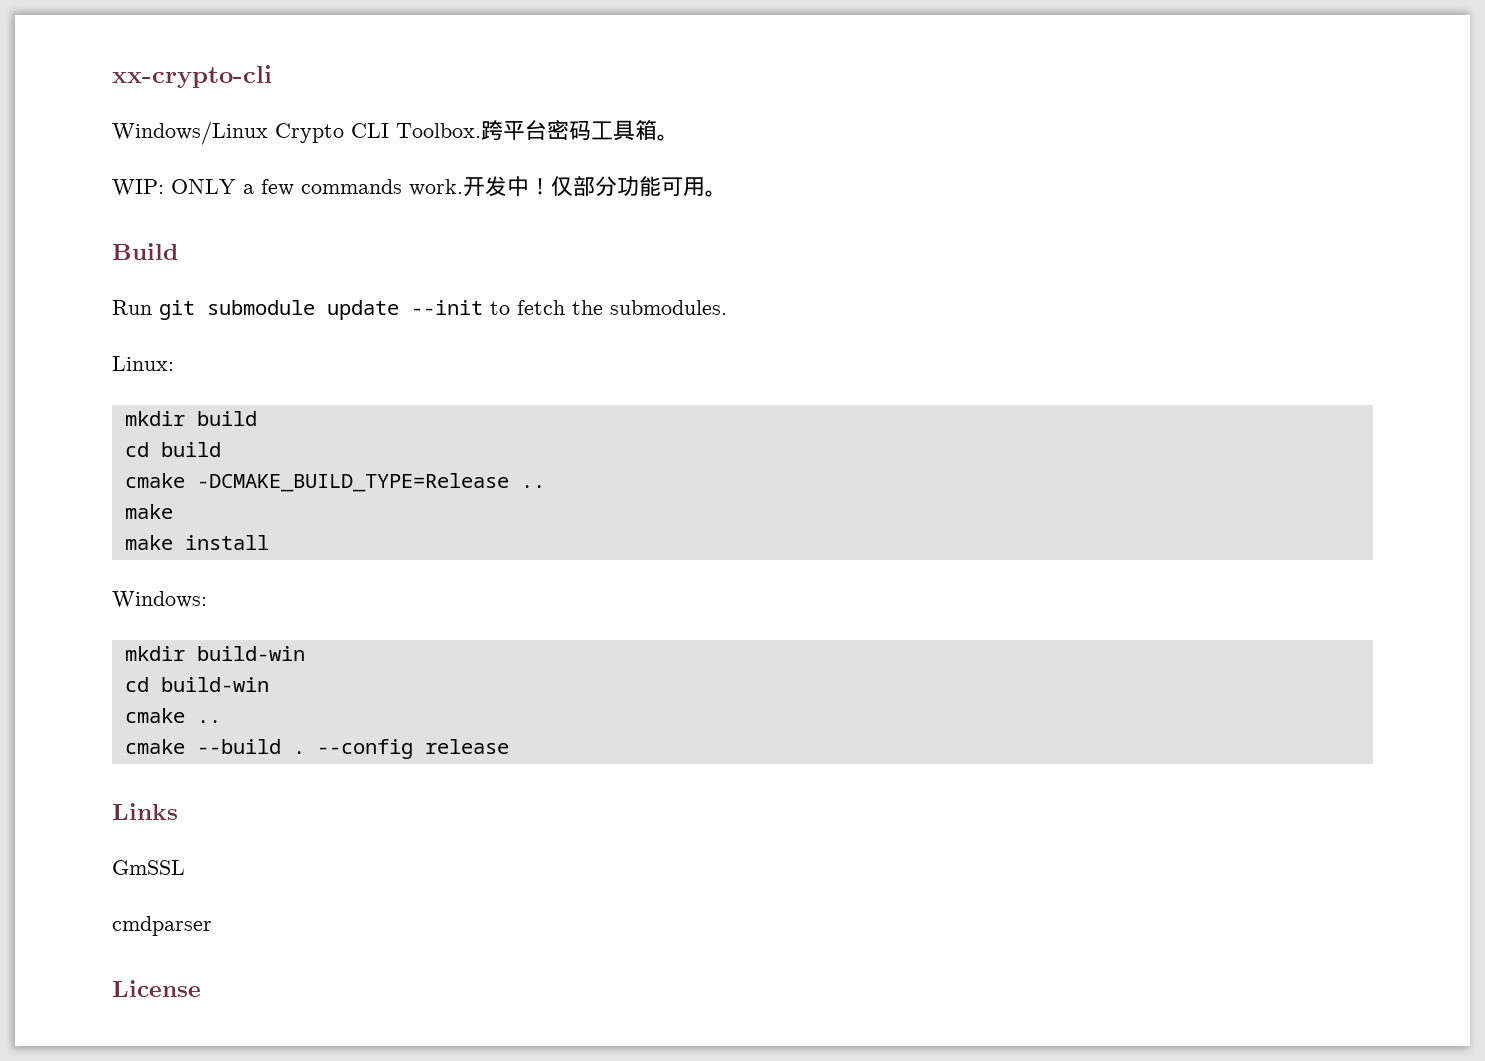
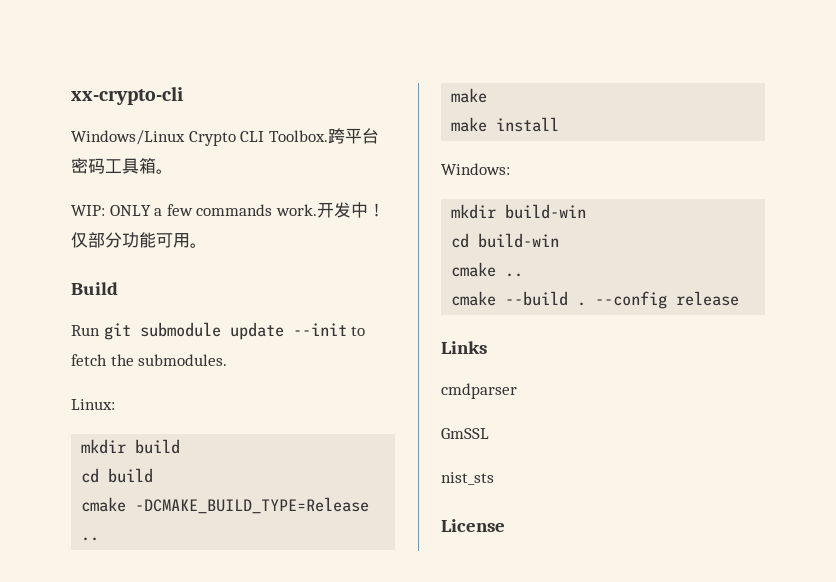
+ cmdparser
- cmdparser
+ nist_sts

